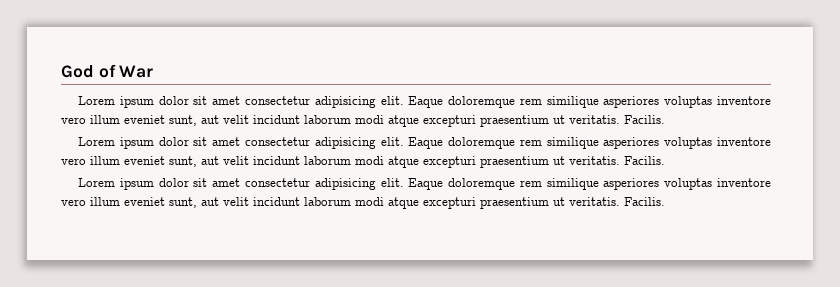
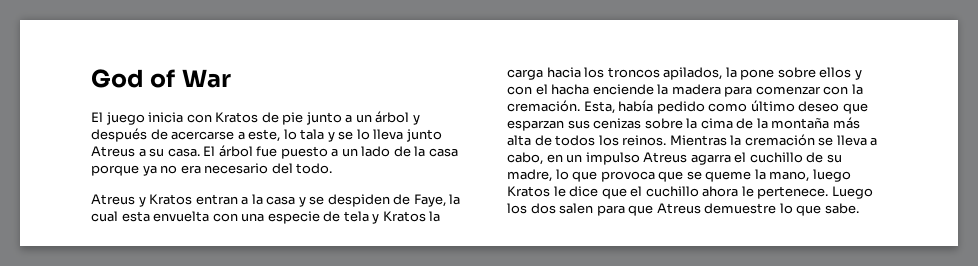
  God of War
- Lorem ipsum dolor sit amet consectetur adipisicing elit. Eaque doloremque rem similique asperiores voluptas inventore vero illum eveniet sunt, aut velit incidunt laborum modi atque excepturi praesentium ut veritatis. Facilis.
- Lorem ipsum dolor sit amet consectetur adipisicing elit. Eaque doloremque rem similique asperiores voluptas inventore vero illum eveniet sunt, aut velit incidunt laborum modi atque excepturi praesentium ut veritatis. Facilis.
- Lorem ipsum dolor sit amet consectetur adipisicing elit. Eaque doloremque rem similique asperiores voluptas inventore vero illum eveniet sunt, aut velit incidunt laborum modi atque excepturi praesentium ut veritatis. Facilis.
+ El juego inicia con Kratos de pie junto a un árbol y después de acercarse a este, lo tala y se lo lleva junto Atreus a su casa. El árbol fue puesto a un lado de la casa porque ya no era necesario del todo.
+ Atreus y Kratos entran a la casa y se despiden de Faye, la cual esta envuelta con una especie de tela y Kratos la carga hacia los troncos apilados, la pone sobre ellos y con el hacha enciende la madera para comenzar con la cremación. Esta, había pedido como último deseo que esparzan sus cenizas sobre la cima de la montaña más alta de todos los reinos. Mientras la cremación se lleva a cabo, en un impulso Atreus agarra el cuchillo de su madre, lo que provoca que se queme la mano, luego Kratos le dice que el cuchillo ahora le pertenece. Luego los dos salen para que Atreus demuestre lo que sabe.

